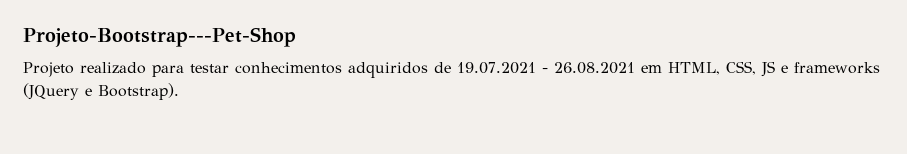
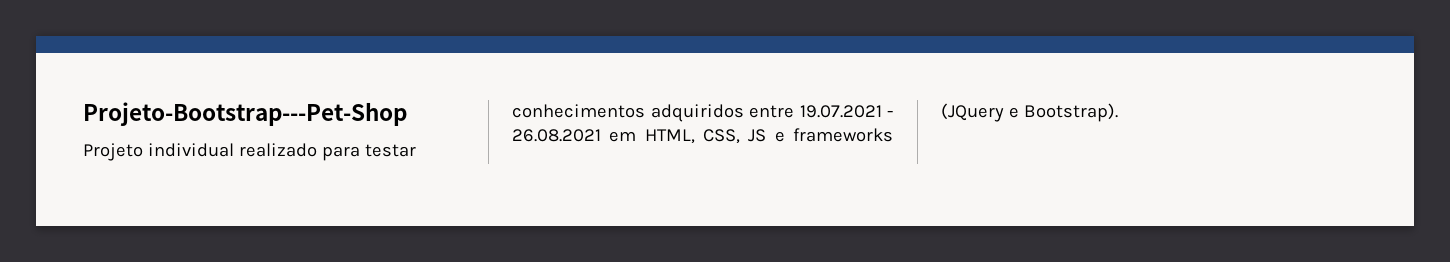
- Projeto realizado para testar conhecimentos adquiridos de 19.07.2021 - 26.08.2021 em HTML, CSS, JS e frameworks (JQuery e Bootstrap).
+ Projeto individual realizado para testar conhecimentos adquiridos entre 19.07.2021 - 26.08.2021 em HTML, CSS, JS e frameworks (JQuery e Bootstrap).

